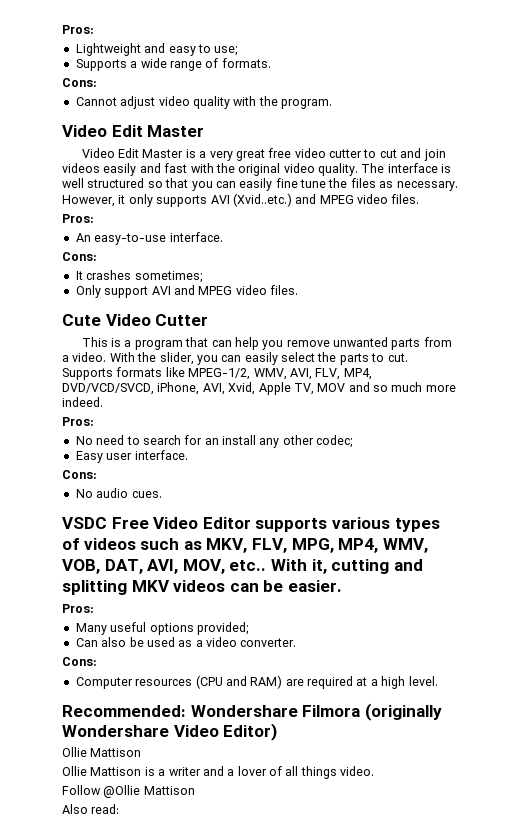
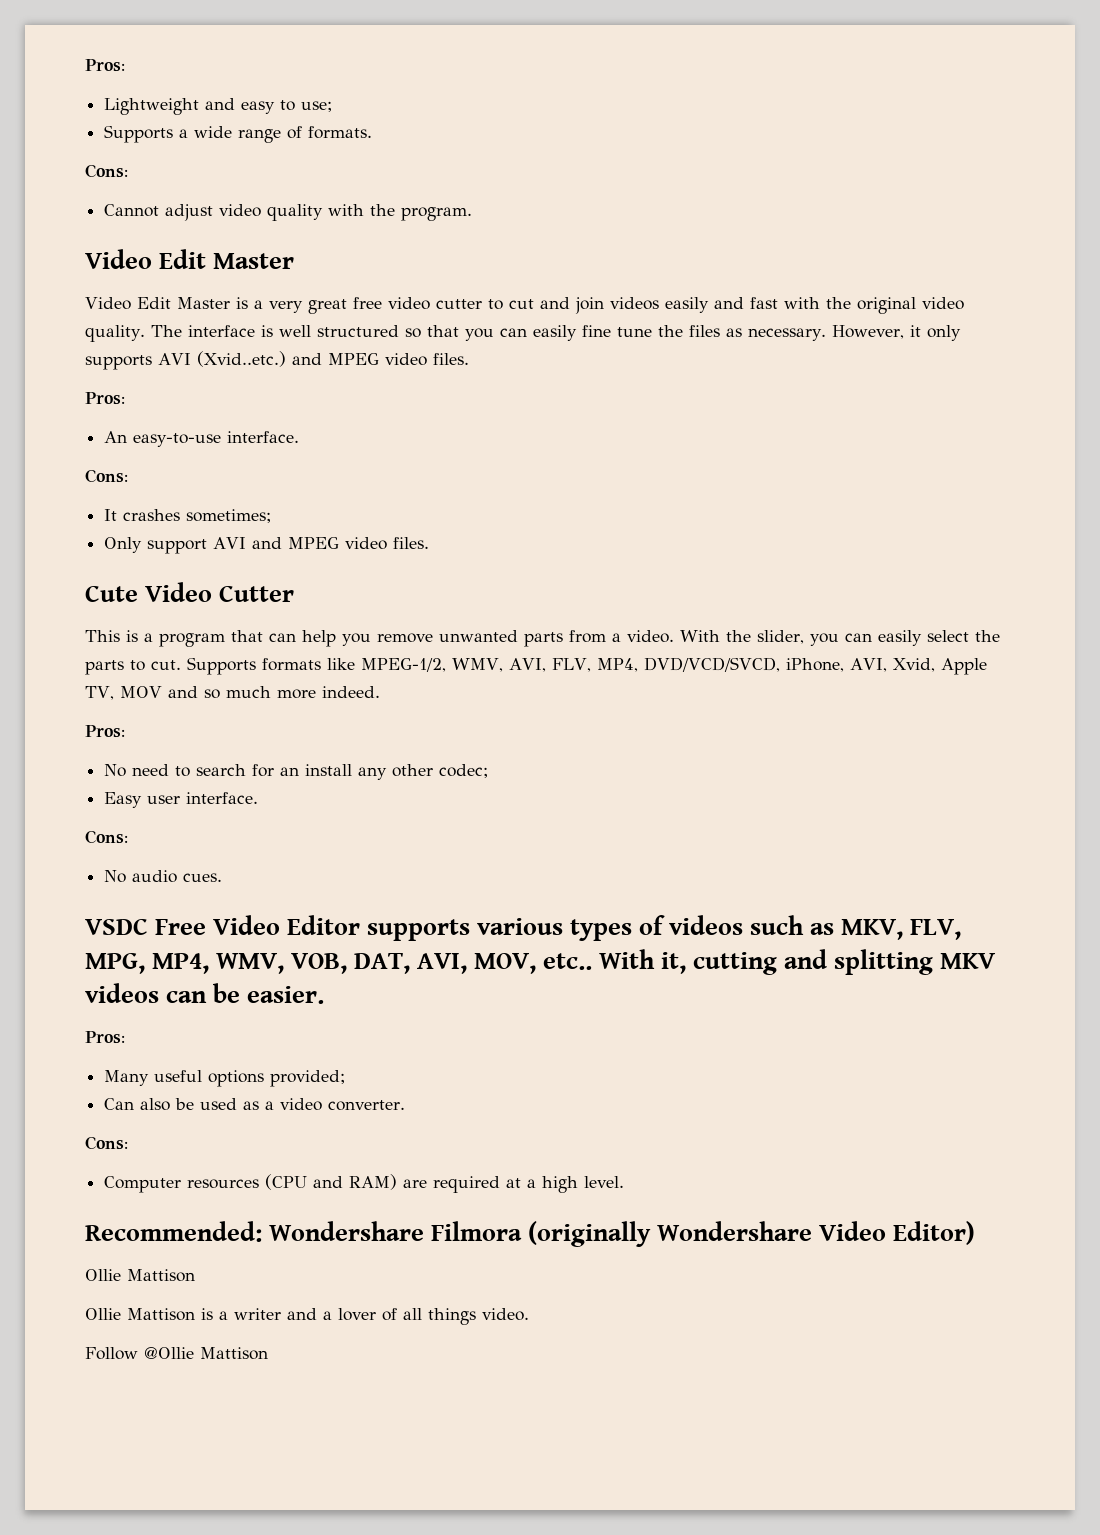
- Also read:

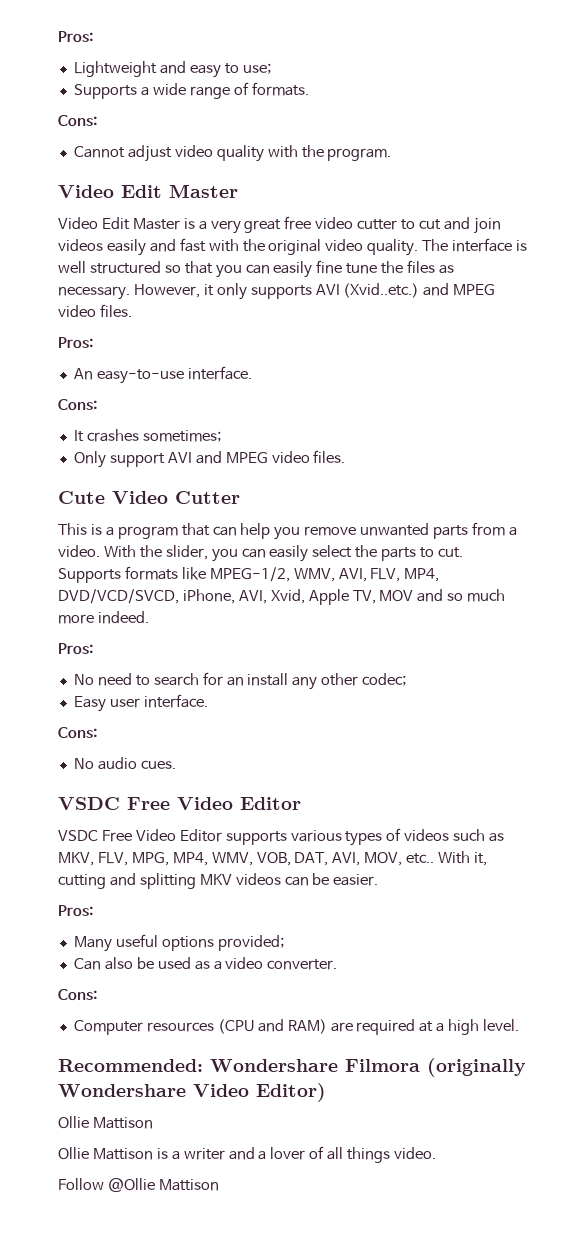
  No audio cues.
+ VSDC Free Video Editor

